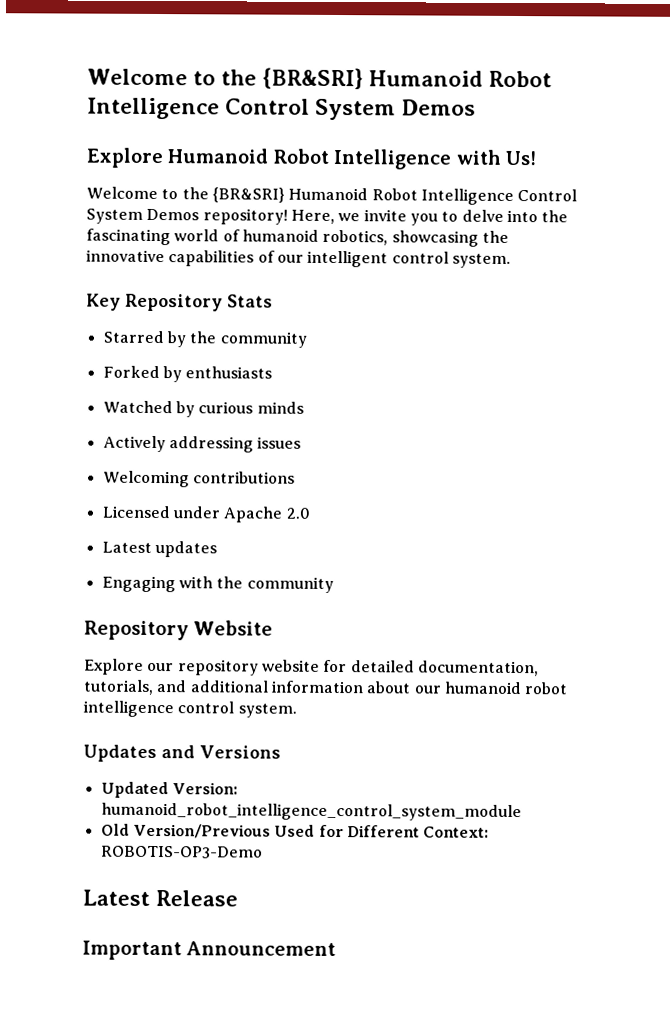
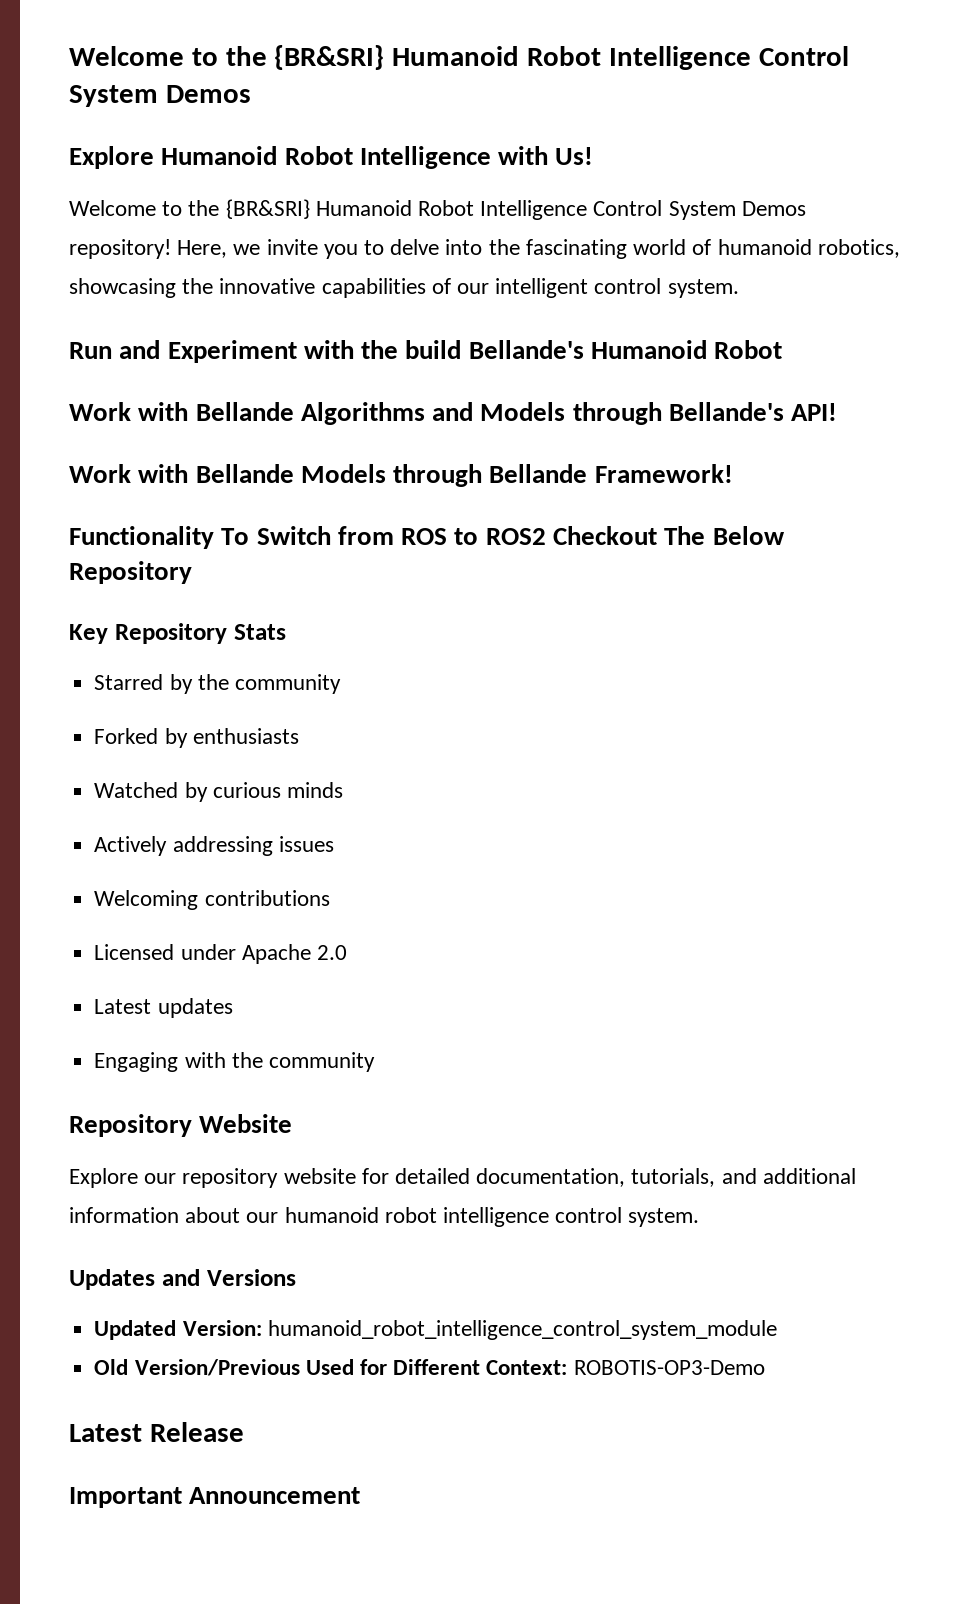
+ Run and Experiment with the build Bellande's Humanoid Robot
+ Work with Bellande Algorithms and Models through Bellande's API!
+ Work with Bellande Models through Bellande Framework!
+ Functionality To Switch from ROS to ROS2 Checkout The Below Repository

